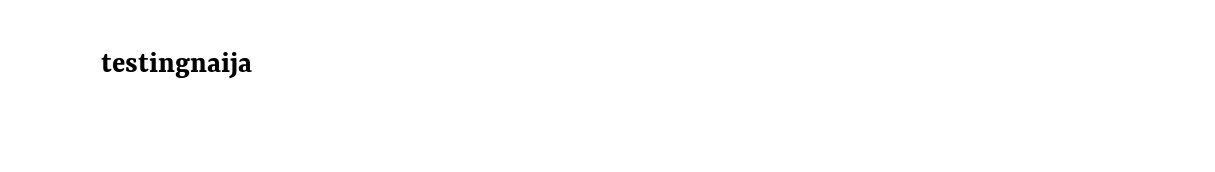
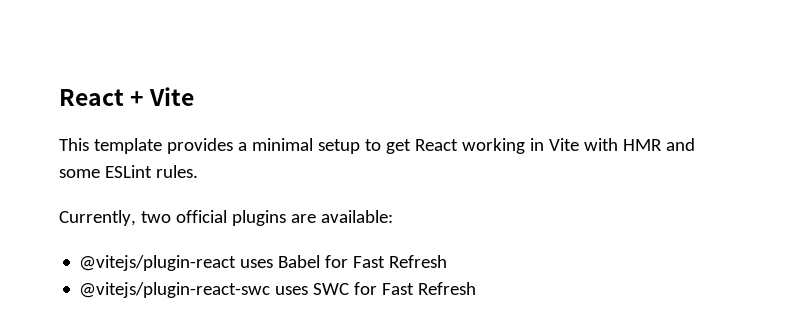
- testingnaija
+ React + Vite
+ This template provides a minimal setup to get React working in Vite with HMR and some ESLint rules.
+ Currently, two official plugins are available:
+ @vitejs/plugin-react uses Babel for Fast Refresh
+ @vitejs/plugin-react-swc uses SWC for Fast Refresh

